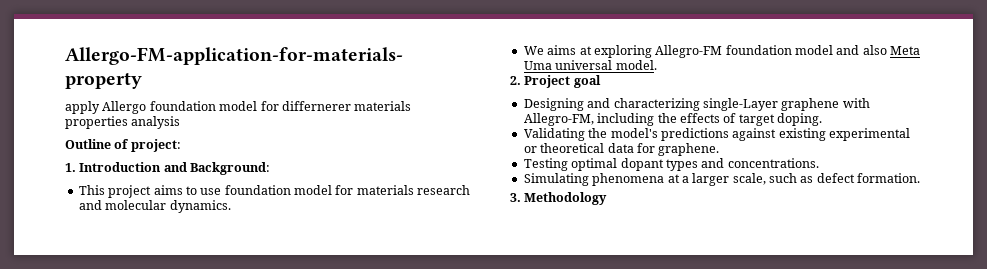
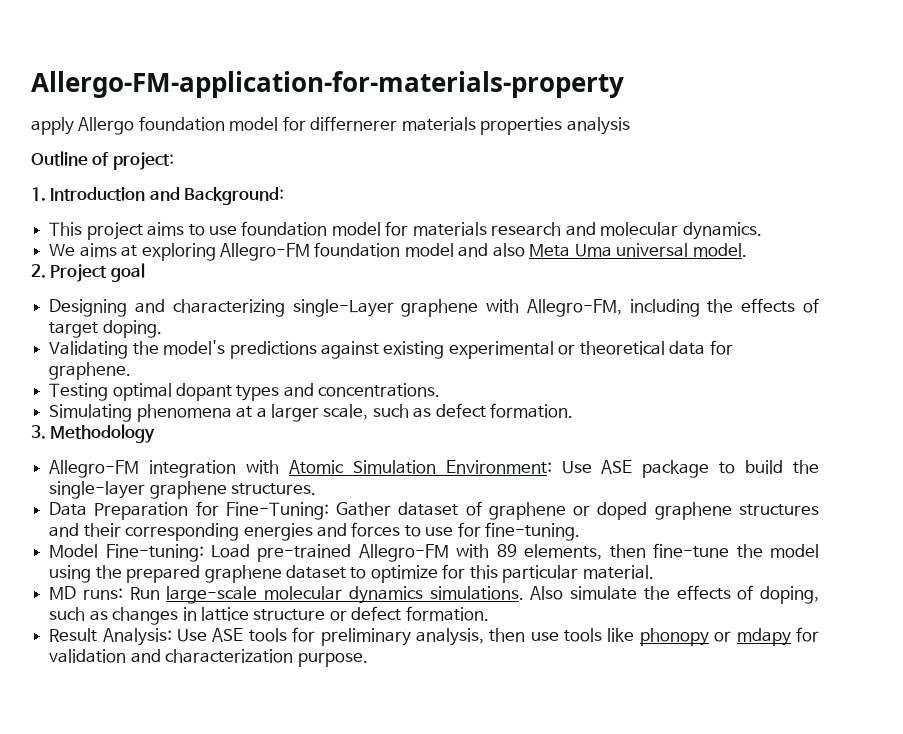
+ Allegro-FM integration with Atomic Simulation Environment: Use ASE package to build the single-layer graphene structures.
+ Data Preparation for Fine-Tuning: Gather dataset of graphene or doped graphene structures and their corresponding energies and forces to use for fine-tuning.
+ Model Fine-tuning: Load pre-trained Allegro-FM with 89 elements, then fine-tune the model using the prepared graphene dataset to optimize for this particular material.
+ MD runs: Run large-scale molecular dynamics simulations. Also simulate the effects of doping, such as changes in lattice structure or defect formation.
+ Result Analysis: Use ASE tools for preliminary analysis, then use tools like phonopy or mdapy for validation and characterization purpose.

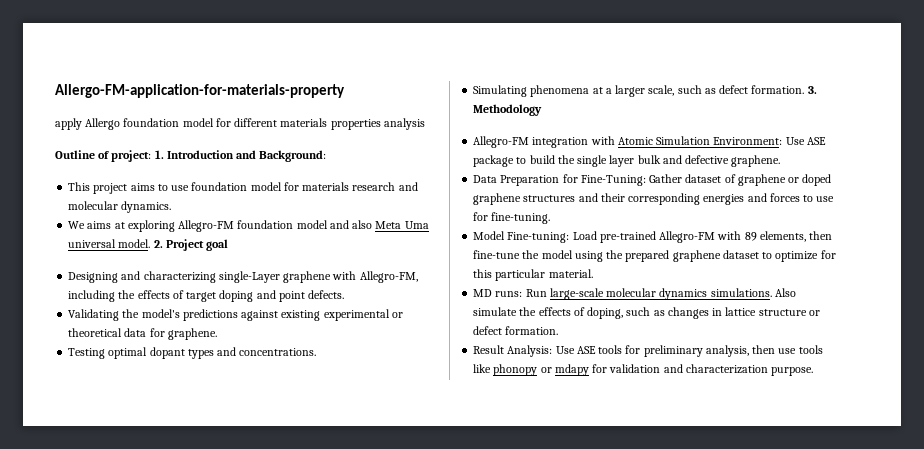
- apply Allergo foundation model for differnerer materials properties analysis
+ apply Allergo foundation model for different materials properties analysis
- Outline of project:
- 1. Introduction and Background:
+ Outline of project: 1. Introduction and Background:
- We aims at exploring Allegro-FM foundation model and also Meta Uma universal model.
- 2. Project goal
+ We aims at exploring Allegro-FM foundation model and also Meta Uma universal model. 2. Project goal
- Designing and characterizing single-Layer graphene with Allegro-FM, including the effects of target doping.
+ Designing and characterizing single-Layer graphene with Allegro-FM, including the effects of target doping and point defects.
- Simulating phenomena at a larger scale, such as defect formation.
- 3. Methodology
+ Simulating phenomena at a larger scale, such as defect formation. 3. Methodology
- Allegro-FM integration with Atomic Simulation Environment: Use ASE package to build the single-layer graphene structures.
+ Allegro-FM integration with Atomic Simulation Environment: Use ASE package to build the single layer bulk and defective graphene.

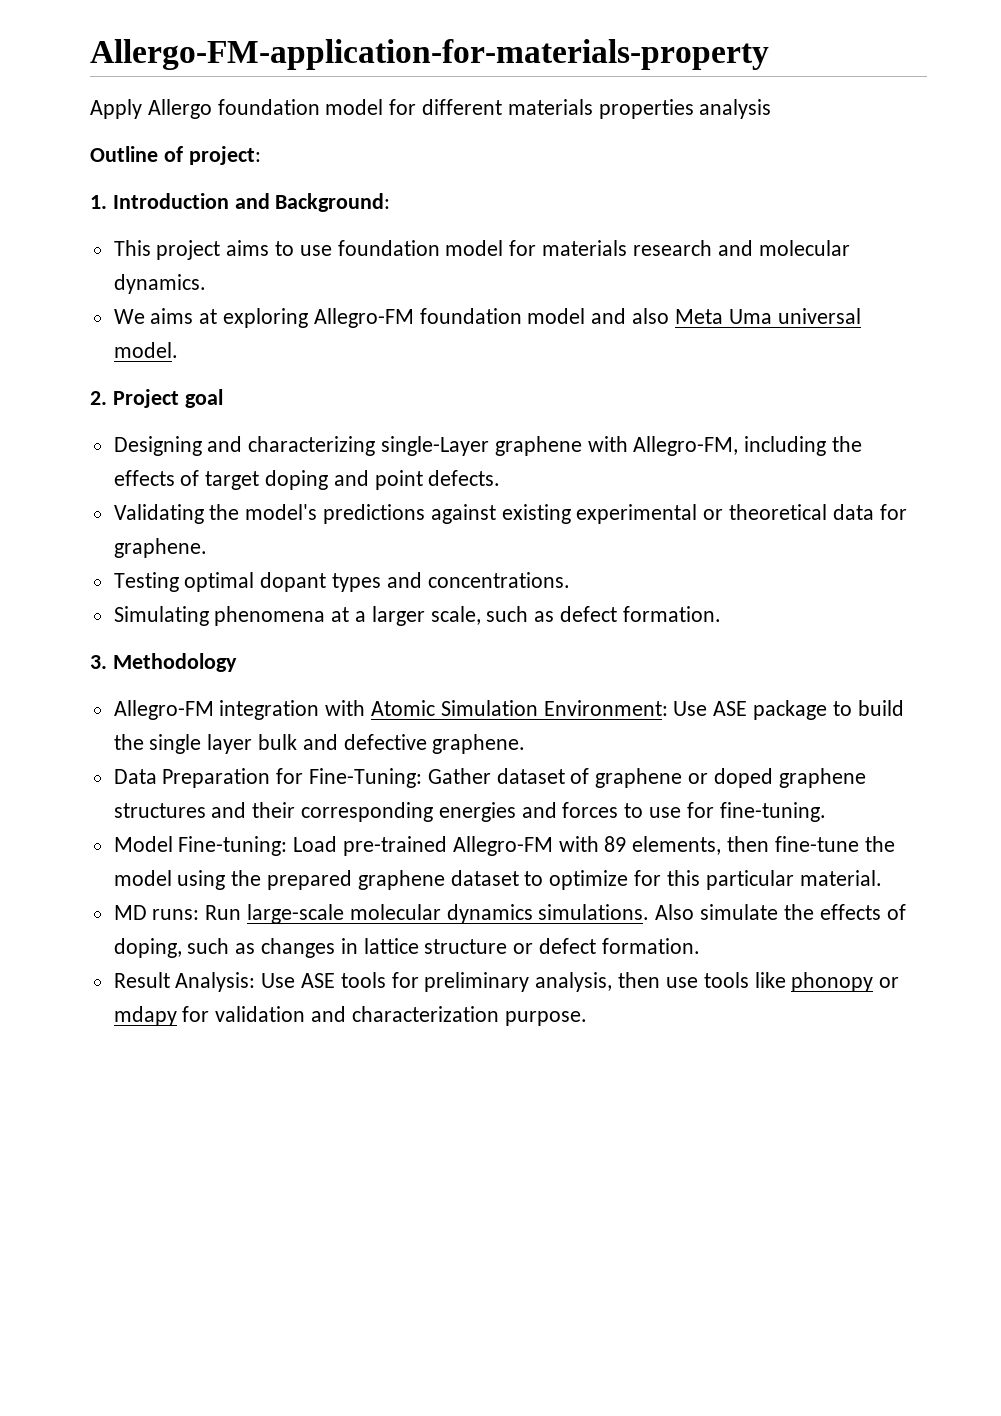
- apply Allergo foundation model for different materials properties analysis
+ Apply Allergo foundation model for different materials properties analysis
- Outline of project: 1. Introduction and Background:
+ Outline of project:
+ 1. Introduction and Background:
- We aims at exploring Allegro-FM foundation model and also Meta Uma universal model. 2. Project goal
+ We aims at exploring Allegro-FM foundation model and also Meta Uma universal model.
+ 2. Project goal
- Simulating phenomena at a larger scale, such as defect formation. 3. Methodology
+ Simulating phenomena at a larger scale, such as defect formation.
+ 3. Methodology

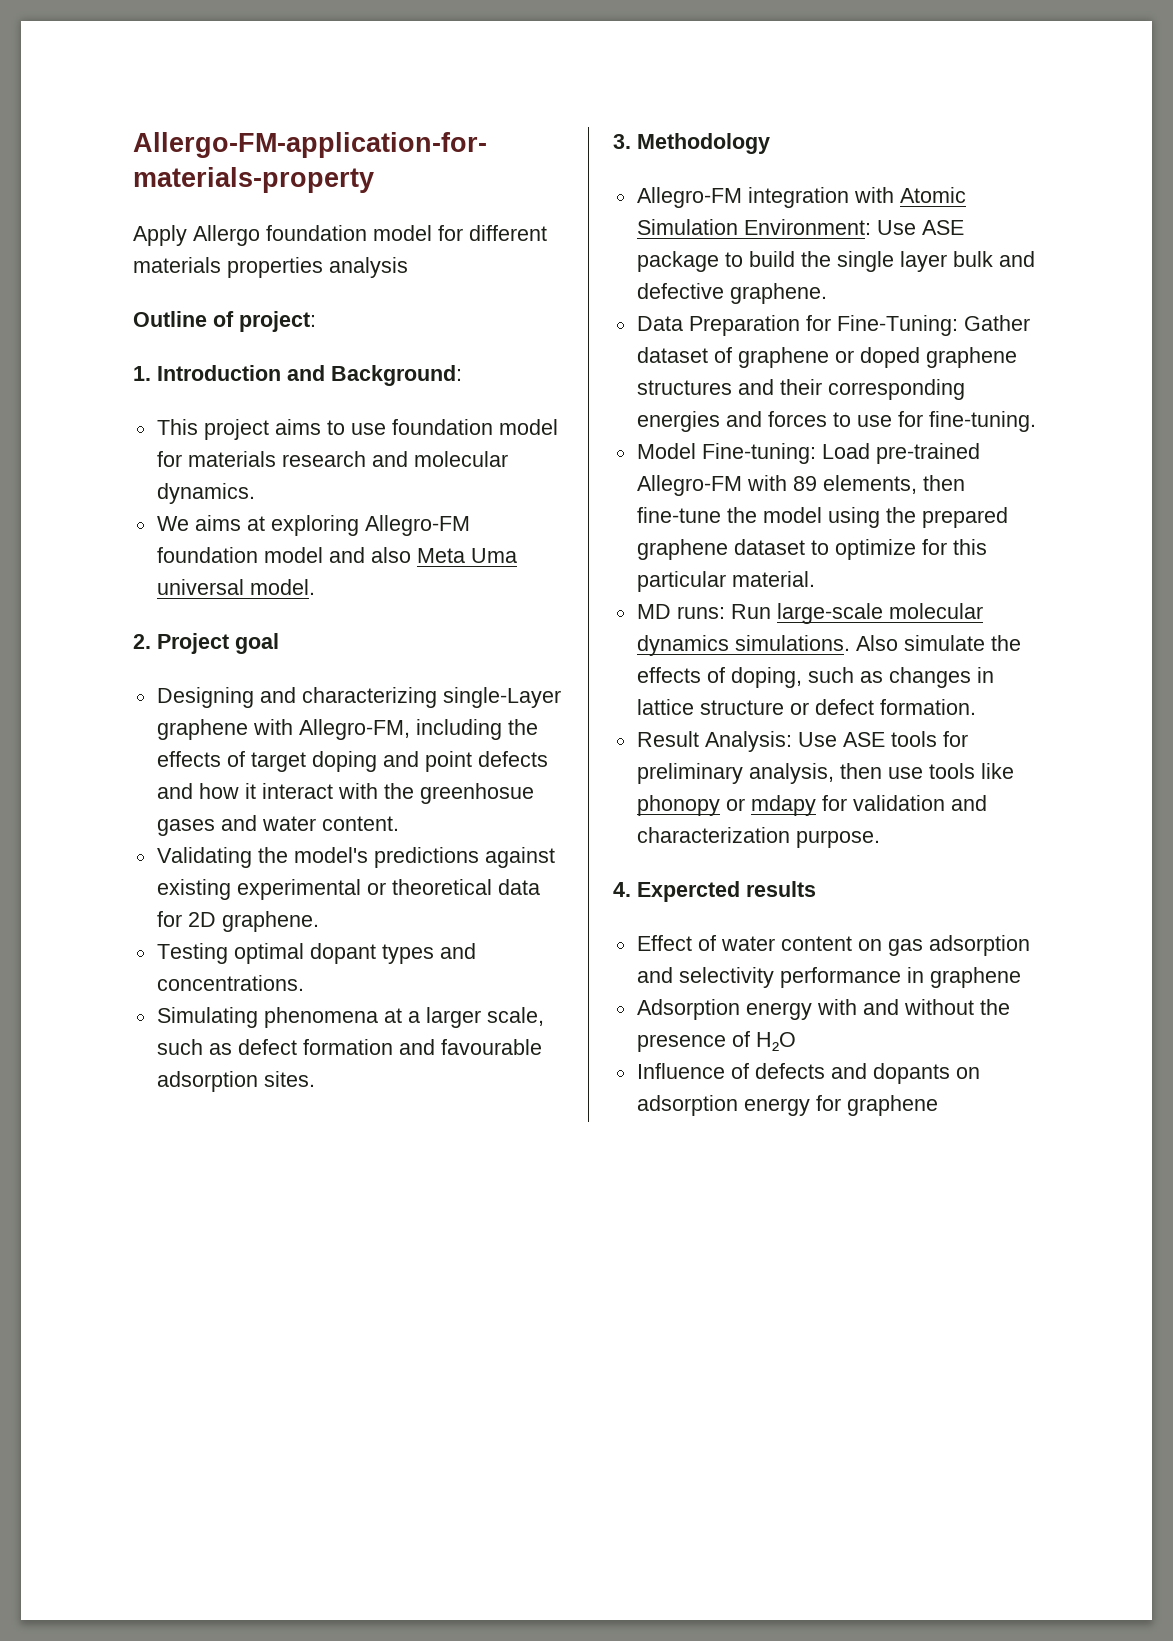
- Designing and characterizing single-Layer graphene with Allegro-FM, including the effects of target doping and point defects.
+ Designing and characterizing single-Layer graphene with Allegro-FM, including the effects of target doping and point defects and how it interact with the greenhosue gases and water content.
- Validating the model's predictions against existing experimental or theoretical data for graphene.
+ Validating the model's predictions against existing experimental or theoretical data for 2D graphene.
- Simulating phenomena at a larger scale, such as defect formation.
+ Simulating phenomena at a larger scale, such as defect formation and favourable adsorption sites.
+ 4. Expercted results
+ Effect of water content on gas adsorption and selectivity performance in graphene
+ Adsorption energy with and without the presence of H₂O
+ Influence of defects and dopants on adsorption energy for graphene

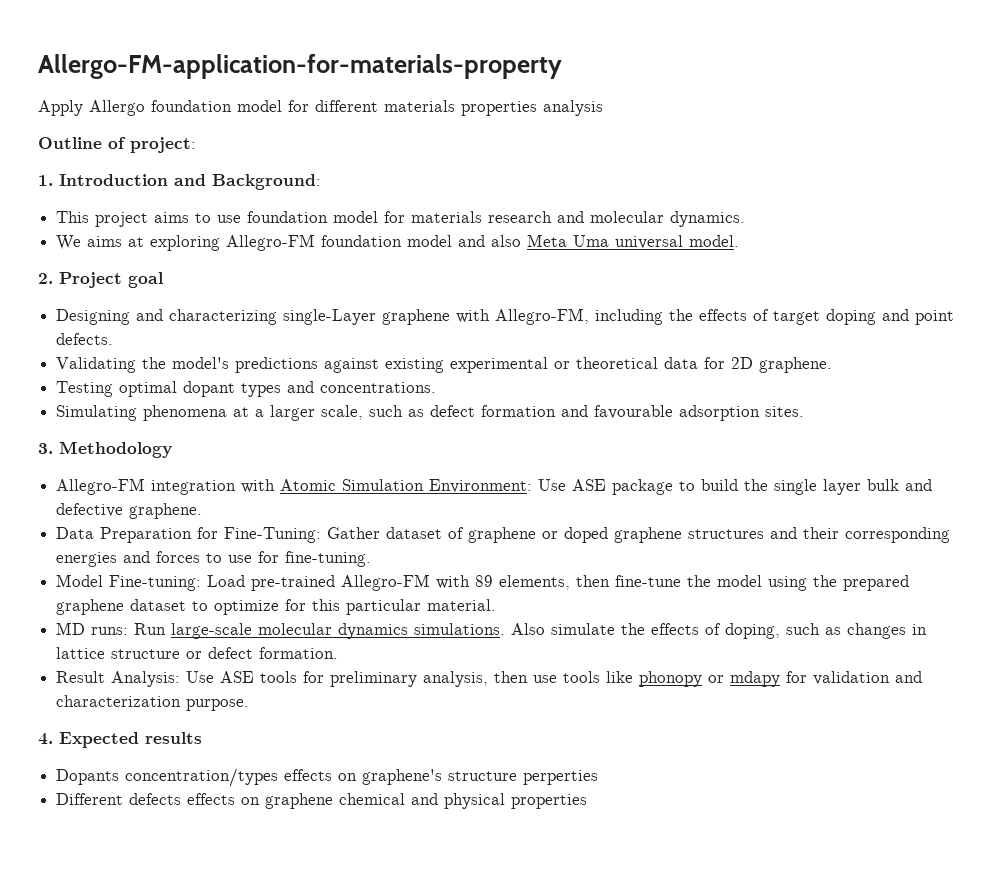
- Designing and characterizing single-Layer graphene with Allegro-FM, including the effects of target doping and point defects and how it interact with the greenhosue gases and water content.
+ Designing and characterizing single-Layer graphene with Allegro-FM, including the effects of target doping and point defects.
- 4. Expercted results
+ 4. Expected results
- Effect of water content on gas adsorption and selectivity performance in graphene
- Adsorption energy with and without the presence of H₂O
- Influence of defects and dopants on adsorption energy for graphene
+ Dopants concentration/types effects on graphene's structure perperties
+ Different defects effects on graphene chemical and physical properties

